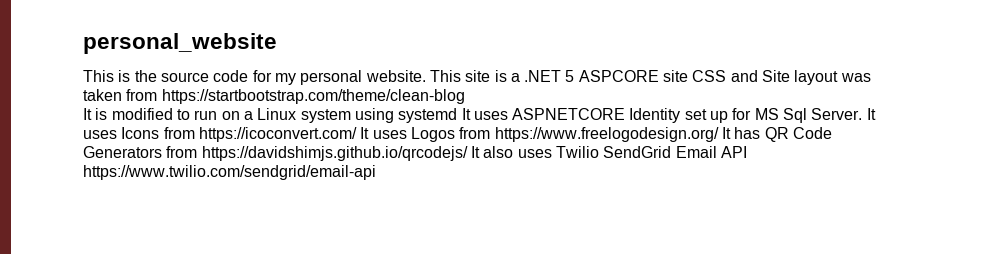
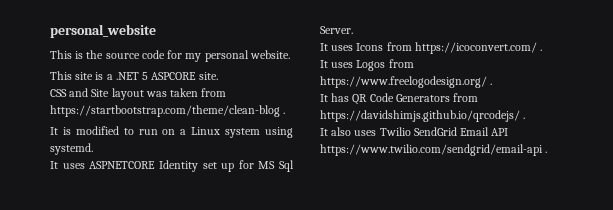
- This is the source code for my personal website. This site is a .NET 5 ASPCORE site CSS and Site layout was taken from https://startbootstrap.com/theme/clean-blog
+ This is the source code for my personal website.
+ This site is a .NET 5 ASPCORE site.
+ CSS and Site layout was taken from https://startbootstrap.com/theme/clean-blog .
- It is modified to run on a Linux system using systemd It uses ASPNETCORE Identity set up for MS Sql Server. It uses Icons from https://icoconvert.com/ It uses Logos from https://www.freelogodesign.org/ It has QR Code Generators from https://davidshimjs.github.io/qrcodejs/ It also uses Twilio SendGrid Email API https://www.twilio.com/sendgrid/email-api
+ It is modified to run on a Linux system using systemd.
+ It uses ASPNETCORE Identity set up for MS Sql Server.
+ It uses Icons from https://icoconvert.com/ .
+ It uses Logos from https://www.freelogodesign.org/ .
+ It has QR Code Generators from https://davidshimjs.github.io/qrcodejs/ .
+ It also uses Twilio SendGrid Email API https://www.twilio.com/sendgrid/email-api .

